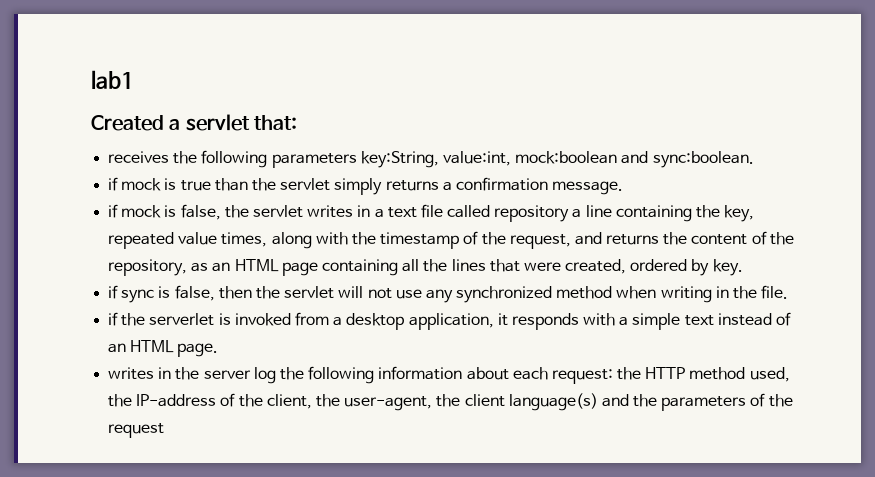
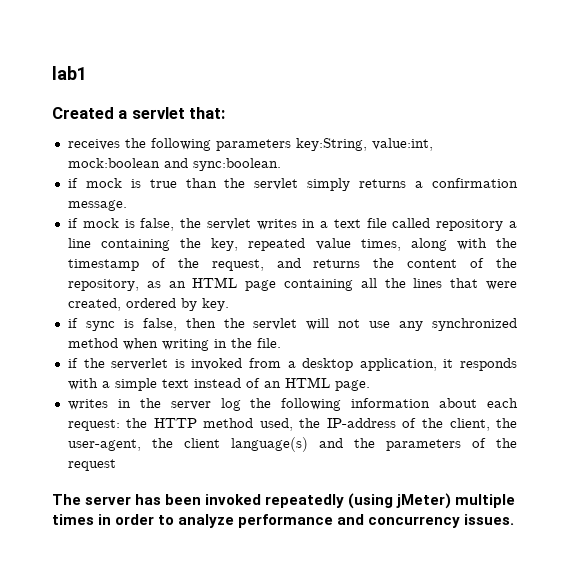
+ The server has been invoked repeatedly (using jMeter) multiple times in order to analyze performance and concurrency issues.

